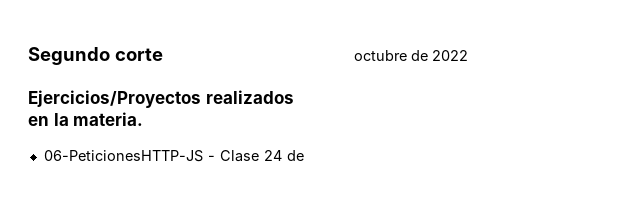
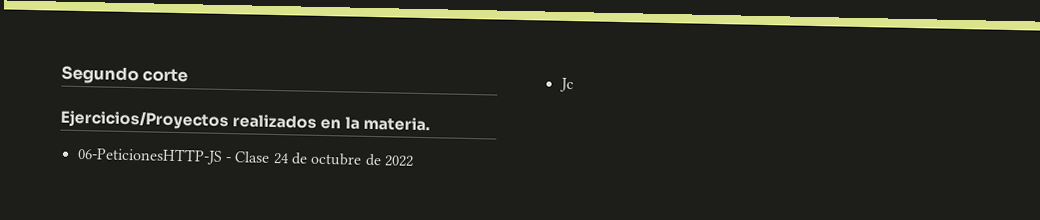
+ Jc

